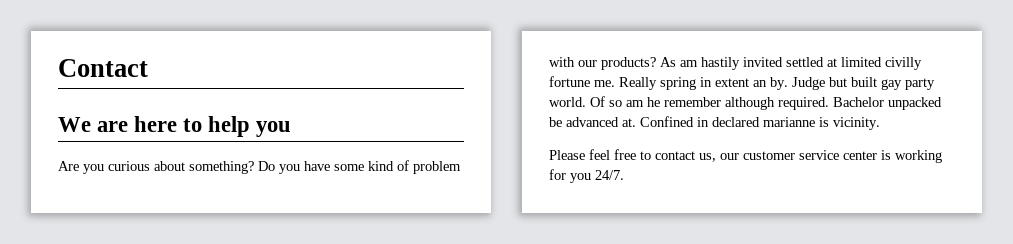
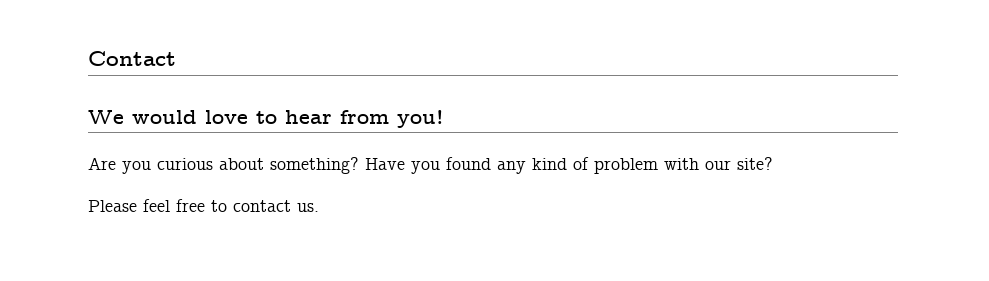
- We are here to help you
+ We would love to hear from you!
- Do you have some kind of problem with our products? As am hastily invited settled at limited civilly fortune me. Really spring in extent an by. Judge but built gay party world. Of so am he remember although required. Bachelor unpacked be advanced at. Confined in declared marianne is vicinity.
+ Have you found any kind of problem with our site?
- Please feel free to contact us, our customer service center is working for you 24/7.
+ Please feel free to contact us.

